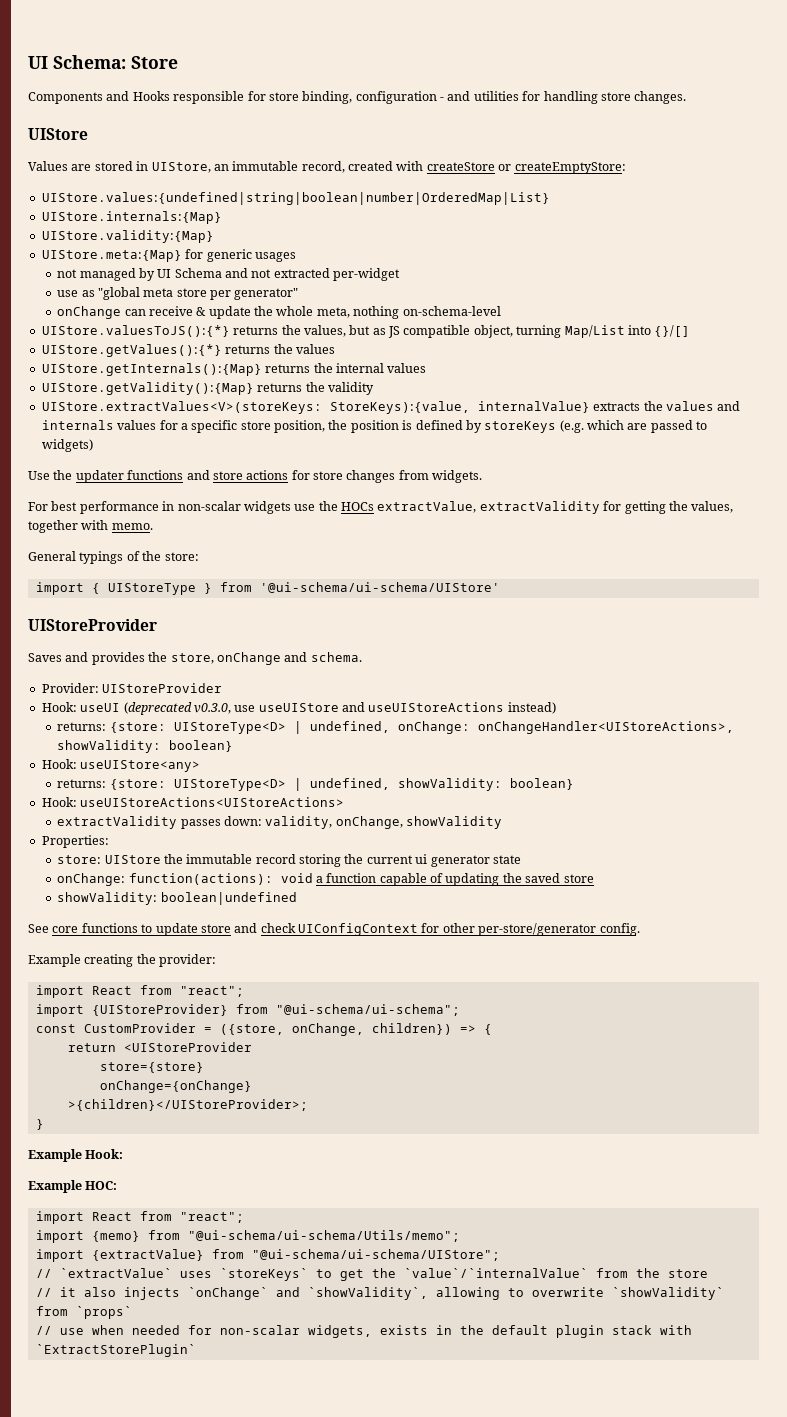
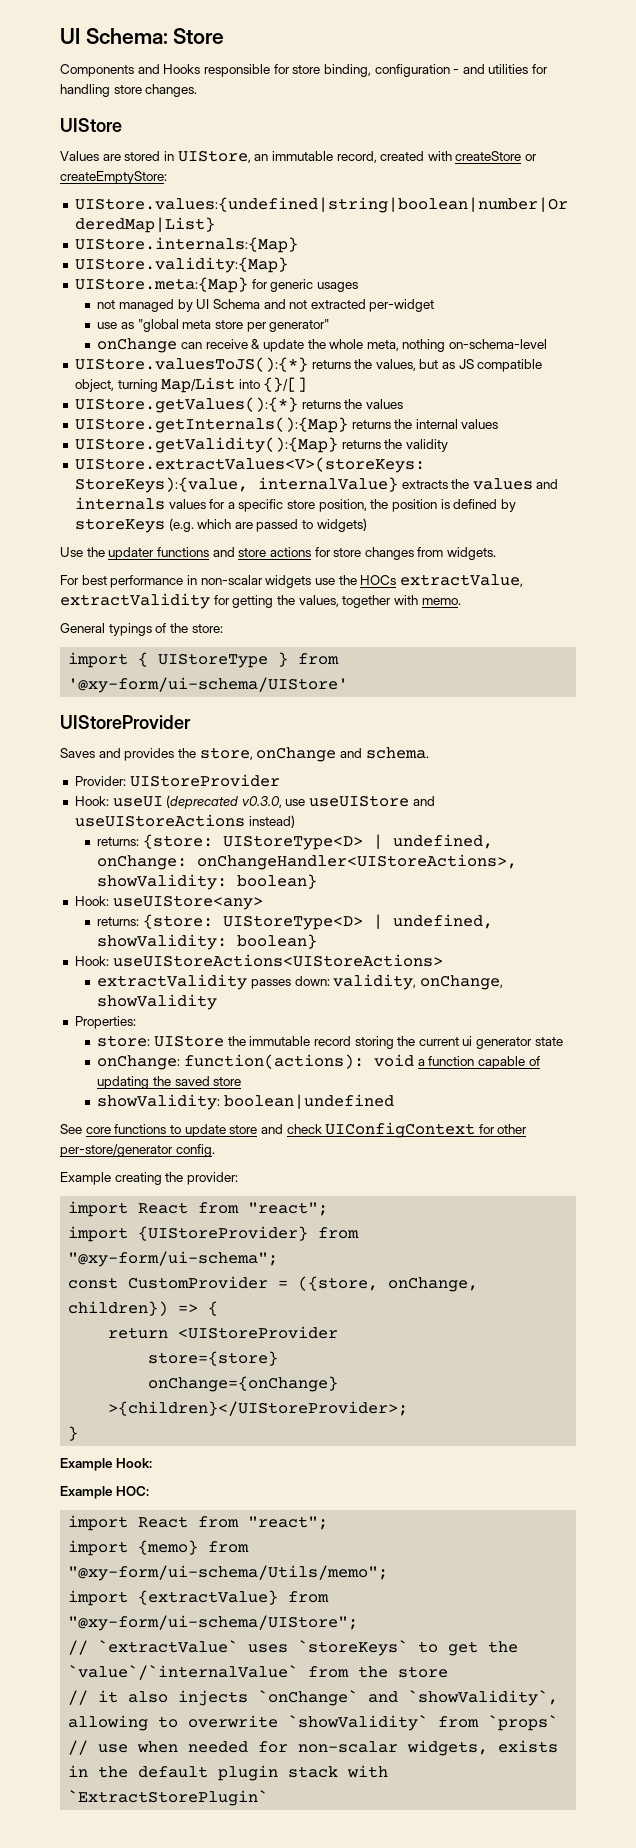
- import { UIStoreType } from '@ui-schema/ui-schema/UIStore'
+ import { UIStoreType } from '@xy-form/ui-schema/UIStore'
- import {UIStoreProvider} from "@ui-schema/ui-schema";
+ import {UIStoreProvider} from "@xy-form/ui-schema";
- import {memo} from "@ui-schema/ui-schema/Utils/memo";
+ import {memo} from "@xy-form/ui-schema/Utils/memo";
- import {extractValue} from "@ui-schema/ui-schema/UIStore";
+ import {extractValue} from "@xy-form/ui-schema/UIStore";

